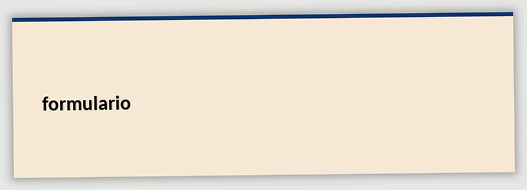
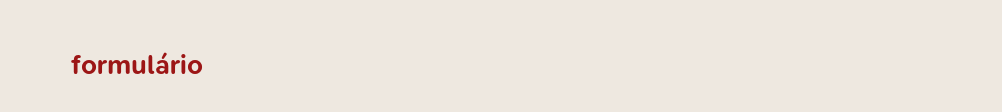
- formulario
+ formulário

